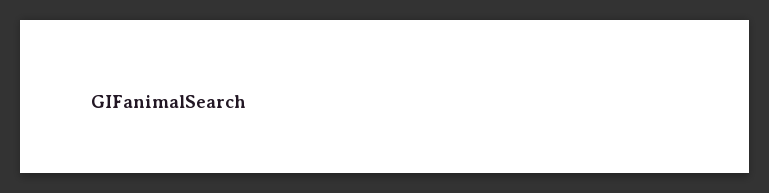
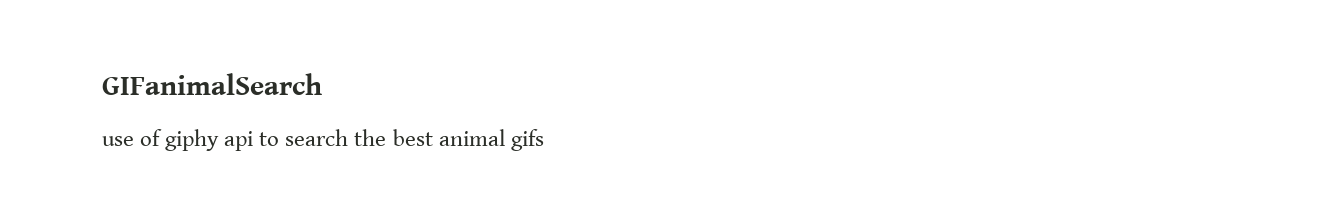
+ use of giphy api to search the best animal gifs

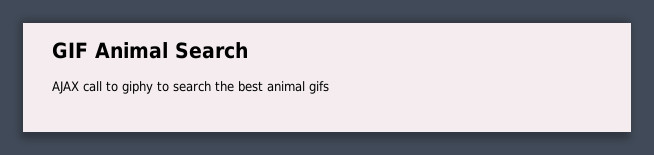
- GIFanimalSearch
- use of giphy api to search the best animal gifs
+ GIF Animal Search
+ AJAX call to giphy to search the best animal gifs

